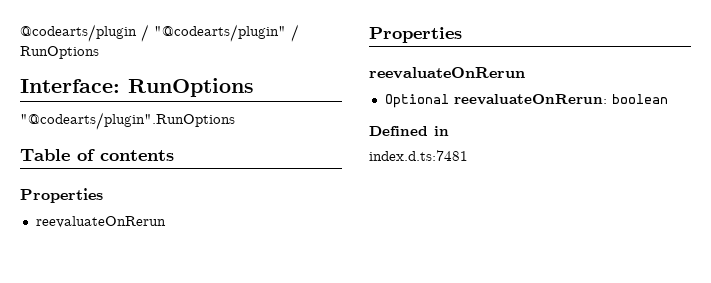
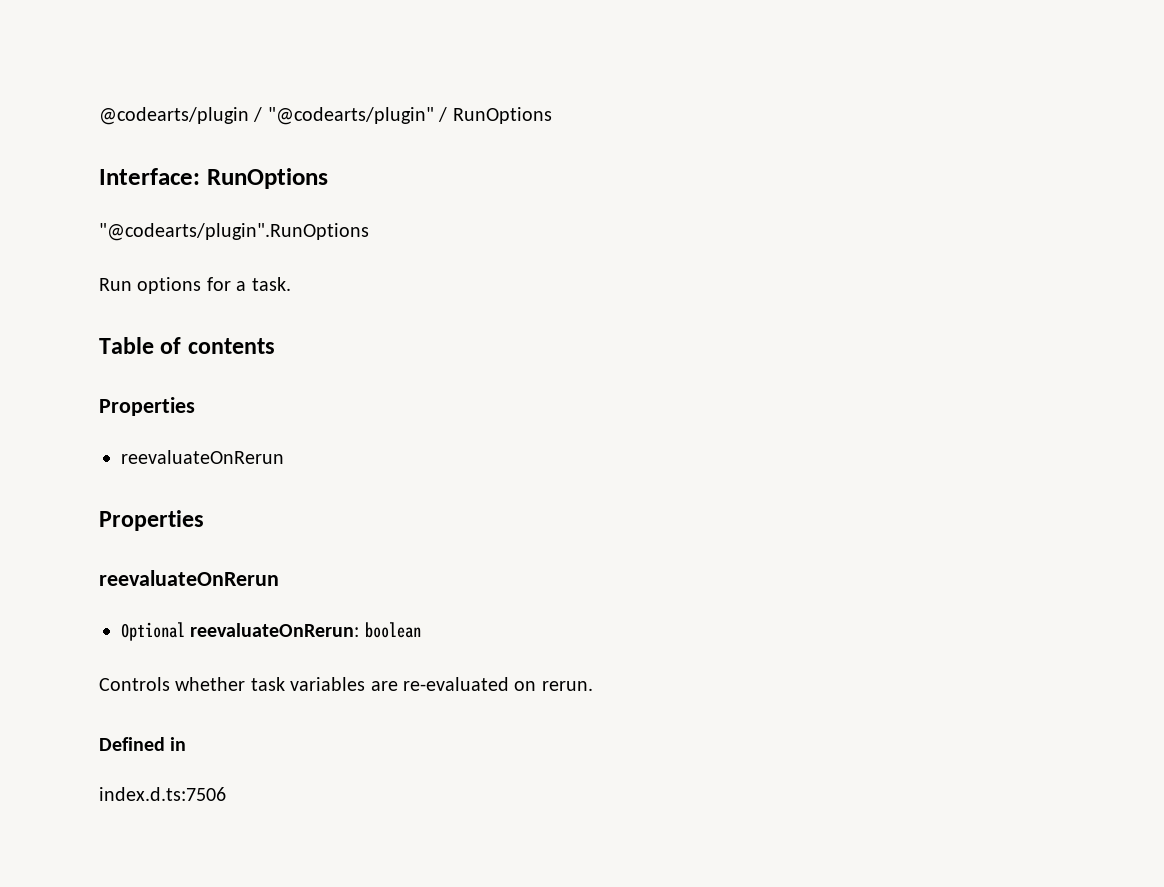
+ Run options for a task.
+ Controls whether task variables are re-evaluated on rerun.
- index.d.ts:7481
+ index.d.ts:7506

